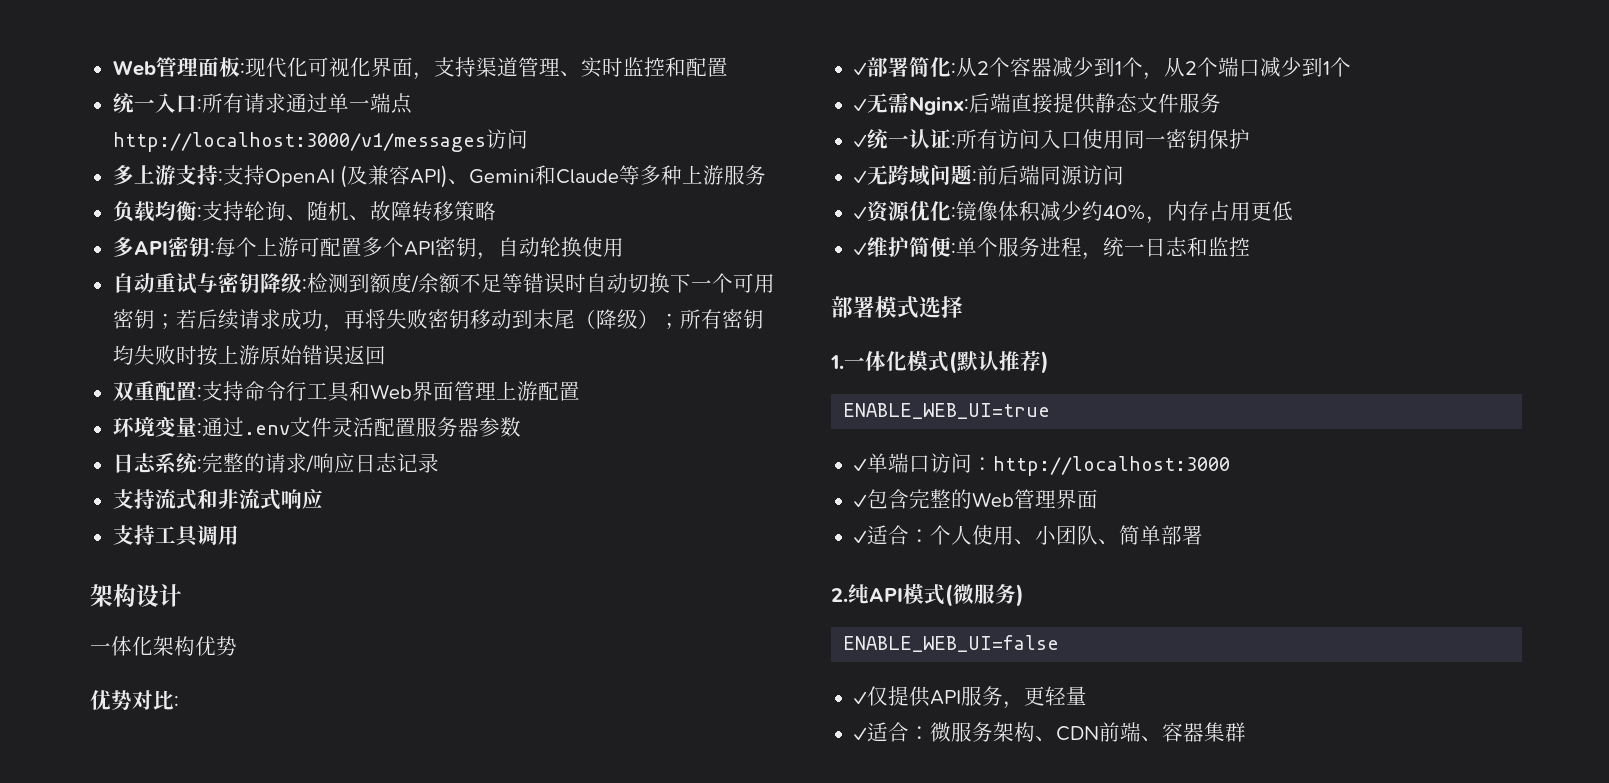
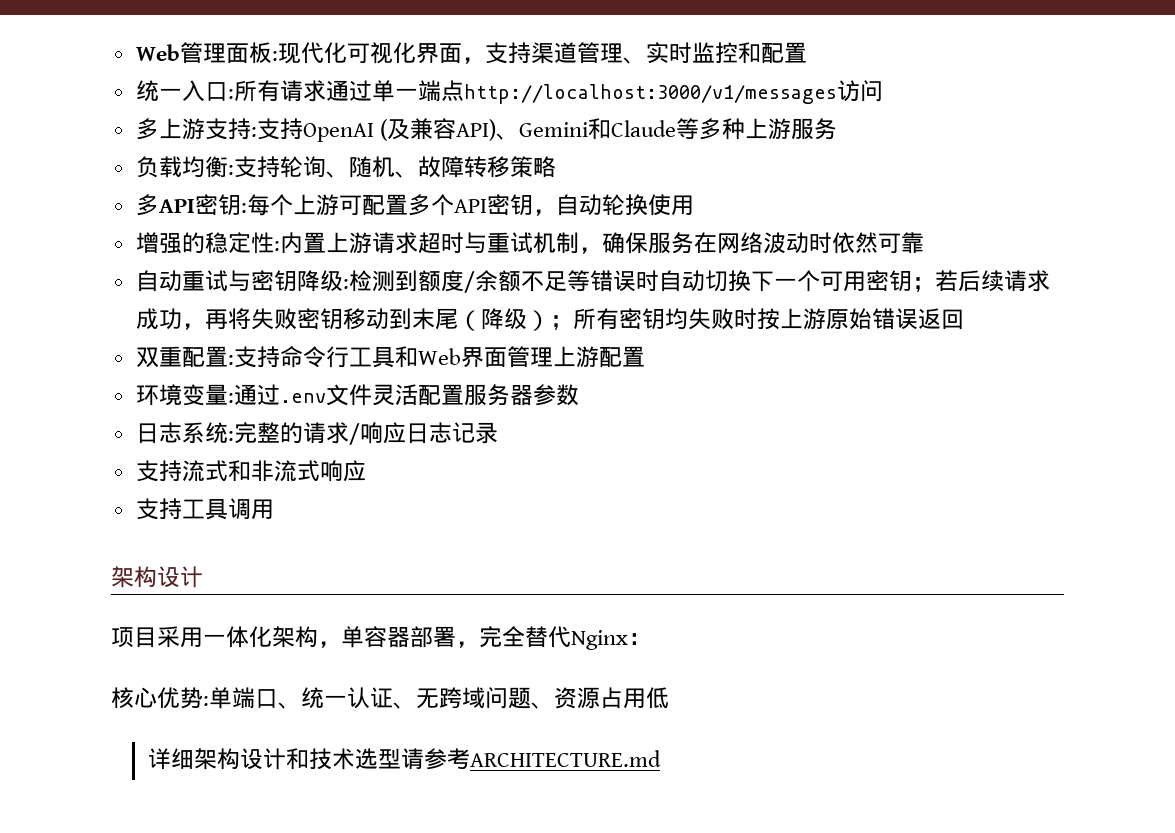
+ 增强的稳定性:内置上游请求超时与重试机制，确保服务在网络波动时依然可靠
- 一体化架构优势
- 优势对比:
- ✓部署简化:从2个容器减少到1个，从2个端口减少到1个
- ✓无需Nginx:后端直接提供静态文件服务
- ✓统一认证:所有访问入口使用同一密钥保护
- ✓无跨域问题:前后端同源访问
- ✓资源优化:镜像体积减少约40%，内存占用更低
- ✓维护简便:单个服务进程，统一日志和监控
- 部署模式选择
- 1.一体化模式(默认推荐)
- ENABLE_WEB_UI=true
- ✓单端口访问：http://localhost:3000
- ✓包含完整的Web管理界面
- ✓适合：个人使用、小团队、简单部署
- 2.纯API模式(微服务)
- ENABLE_WEB_UI=false
- ✓仅提供API服务，更轻量
- ✓适合：微服务架构、CDN前端、容器集群
+ 项目采用一体化架构，单容器部署，完全替代Nginx：
+ 核心优势:单端口、统一认证、无跨域问题、资源占用低
+ 详细架构设计和技术选型请参考ARCHITECTURE.md

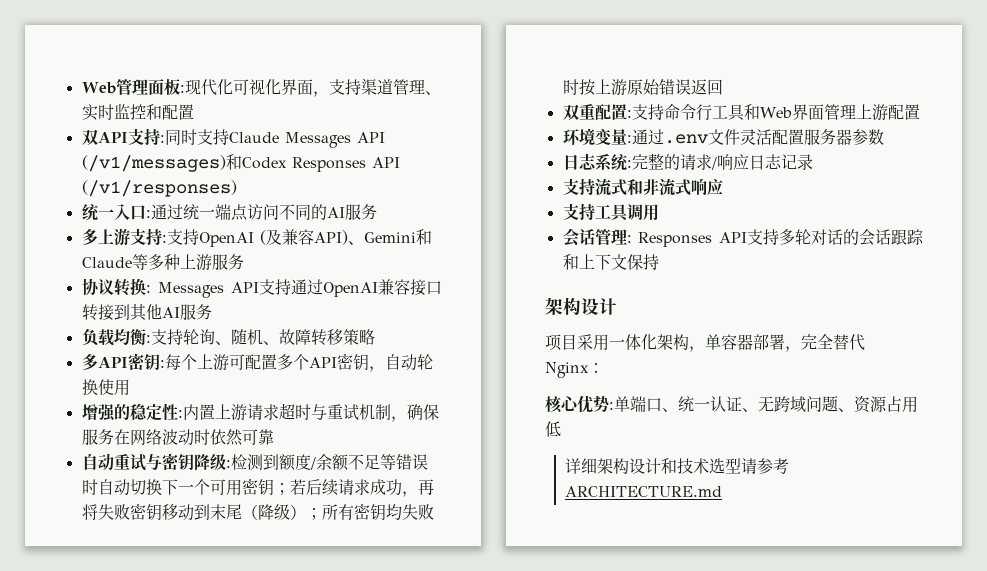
- 统一入口:所有请求通过单一端点http://localhost:3000/v1/messages访问
+ 双API支持:同时支持Claude Messages API (/v1/messages)和Codex Responses API (/v1/responses)
+ 统一入口:通过统一端点访问不同的AI服务
+ 协议转换: Messages API支持通过OpenAI兼容接口转接到其他AI服务
+ 会话管理: Responses API支持多轮对话的会话跟踪和上下文保持

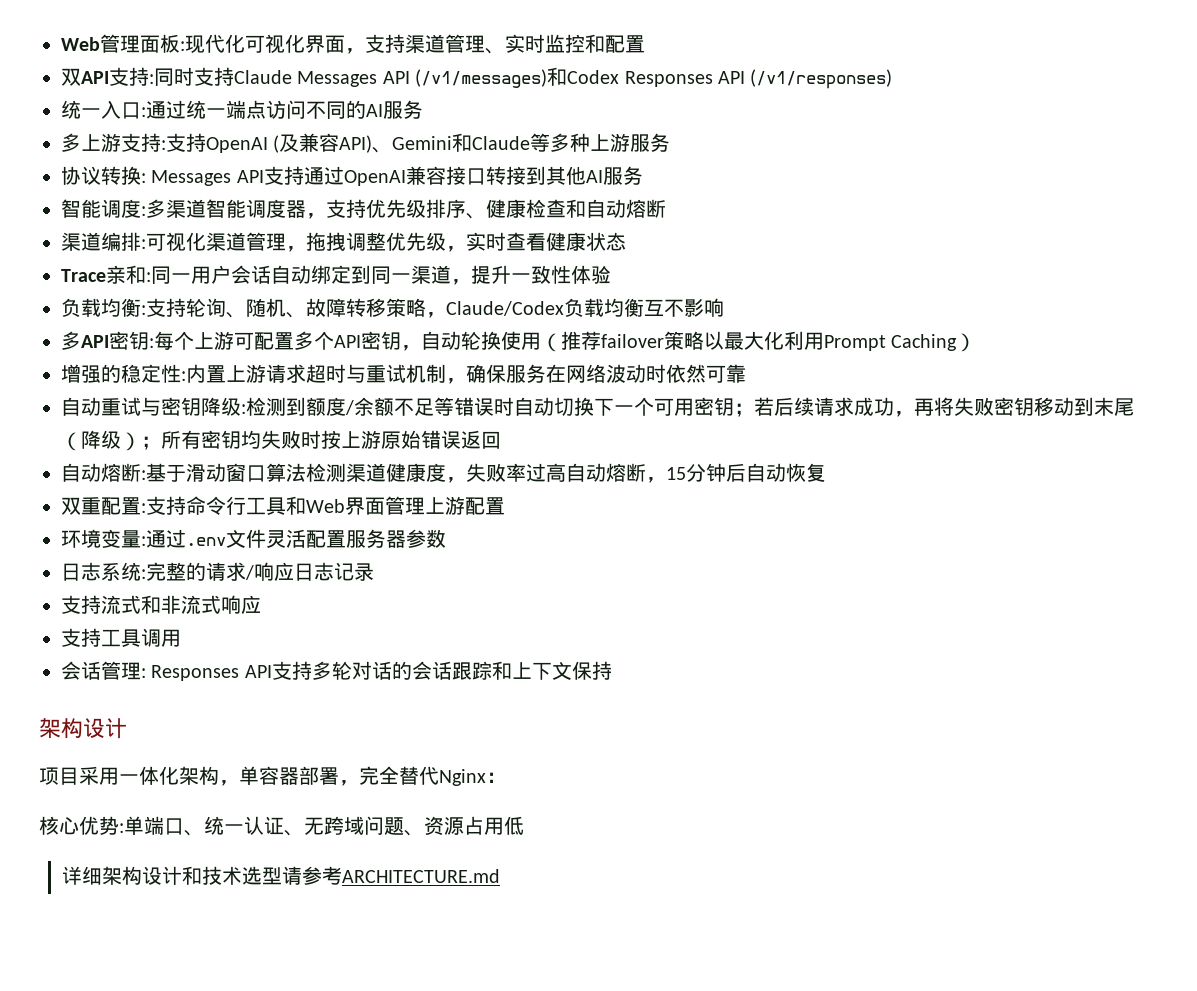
+ 智能调度:多渠道智能调度器，支持优先级排序、健康检查和自动熔断
+ 渠道编排:可视化渠道管理，拖拽调整优先级，实时查看健康状态
+ Trace亲和:同一用户会话自动绑定到同一渠道，提升一致性体验
- 负载均衡:支持轮询、随机、故障转移策略
+ 负载均衡:支持轮询、随机、故障转移策略，Claude/Codex负载均衡互不影响
- 多API密钥:每个上游可配置多个API密钥，自动轮换使用
+ 多API密钥:每个上游可配置多个API密钥，自动轮换使用（推荐failover策略以最大化利用Prompt Caching）
+ 自动熔断:基于滑动窗口算法检测渠道健康度，失败率过高自动熔断，15分钟后自动恢复

